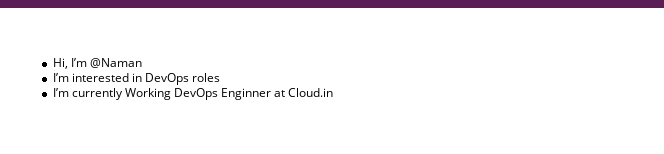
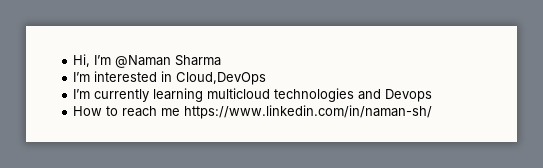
- Hi, I’m @Naman
+ Hi, I’m @Naman Sharma
- I’m interested in DevOps roles
+ I’m interested in Cloud,DevOps
- I’m currently Working DevOps Enginner at Cloud.in
+ I’m currently learning multicloud technologies and Devops
+ How to reach me https://www.linkedin.com/in/naman-sh/

